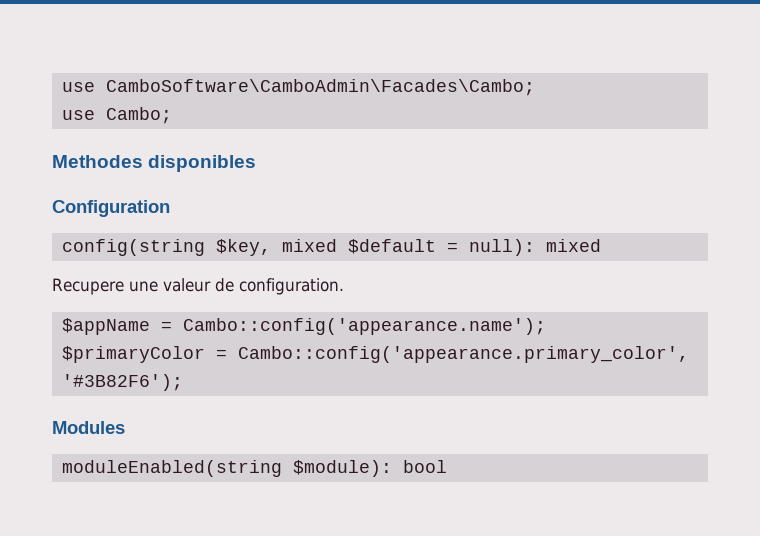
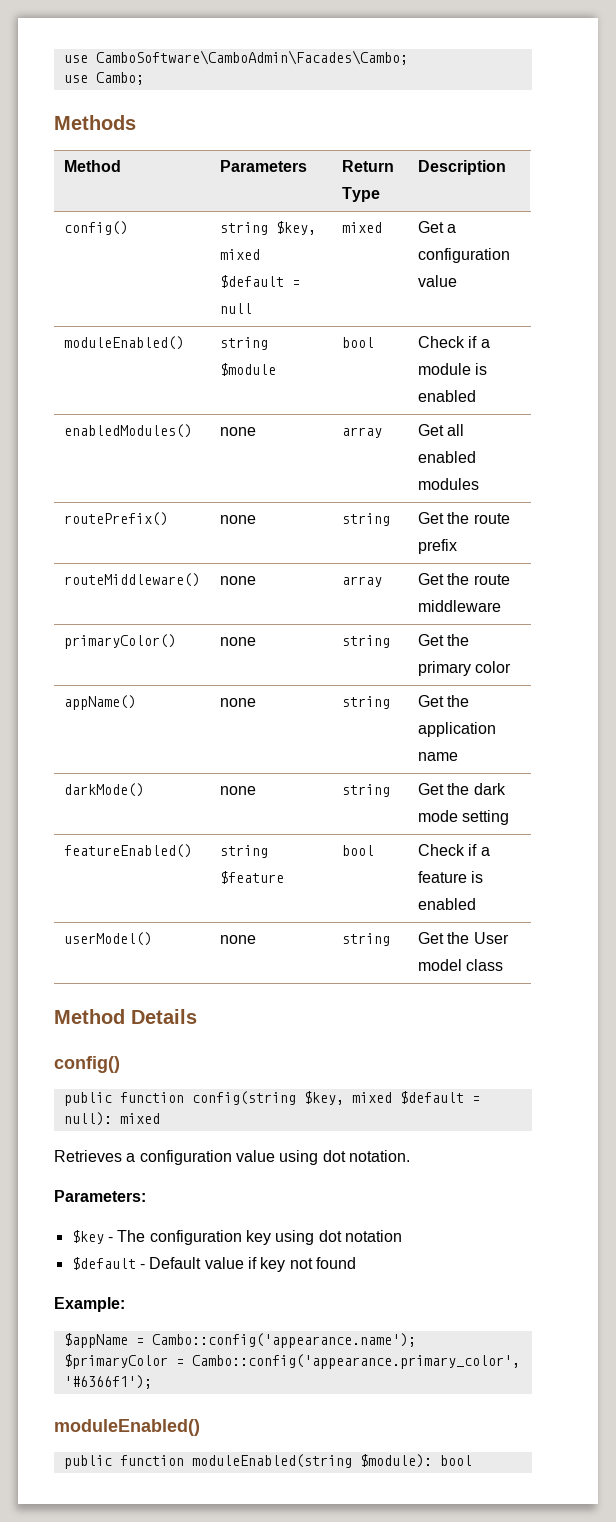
- Methodes disponibles
- Configuration
- config(string $key, mixed $default = null): mixed
+ Methods
+ Method | Parameters | Return Type | Description
+ config() | string $key, mixed $default = null | mixed | Get a configuration value
+ moduleEnabled() | string $module | bool | Check if a module is enabled
+ enabledModules() | none | array | Get all enabled modules
+ routePrefix() | none | string | Get the route prefix
+ routeMiddleware() | none | array | Get the route middleware
+ primaryColor() | none | string | Get the primary color
+ appName() | none | string | Get the application name
+ darkMode() | none | string | Get the dark mode setting
+ featureEnabled() | string $feature | bool | Check if a feature is enabled
+ userModel() | none | string | Get the User model class
+ Method Details
+ config()
+ public function config(string $key, mixed $default = null): mixed
- Recupere une valeur de configuration.
+ Retrieves a configuration value using dot notation.
+ Parameters:
+ $key - The configuration key using dot notation
+ $default - Default value if key not found
+ Example:
- $primaryColor = Cambo::config('appearance.primary_color', '#3B82F6');
- Modules
- moduleEnabled(string $module): bool
+ $primaryColor = Cambo::config('appearance.primary_color', '#6366f1');
+ moduleEnabled()
+ public function moduleEnabled(string $module): bool

